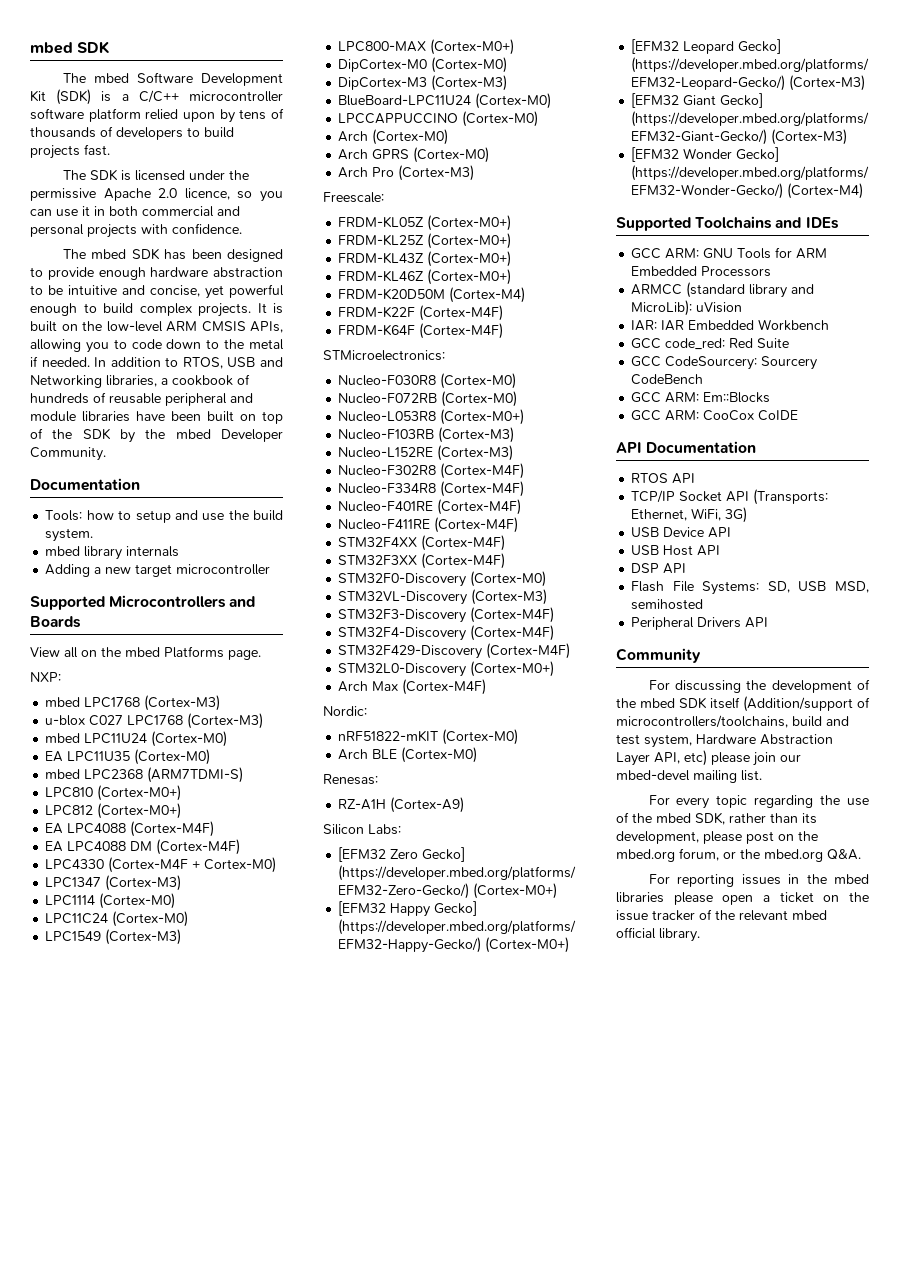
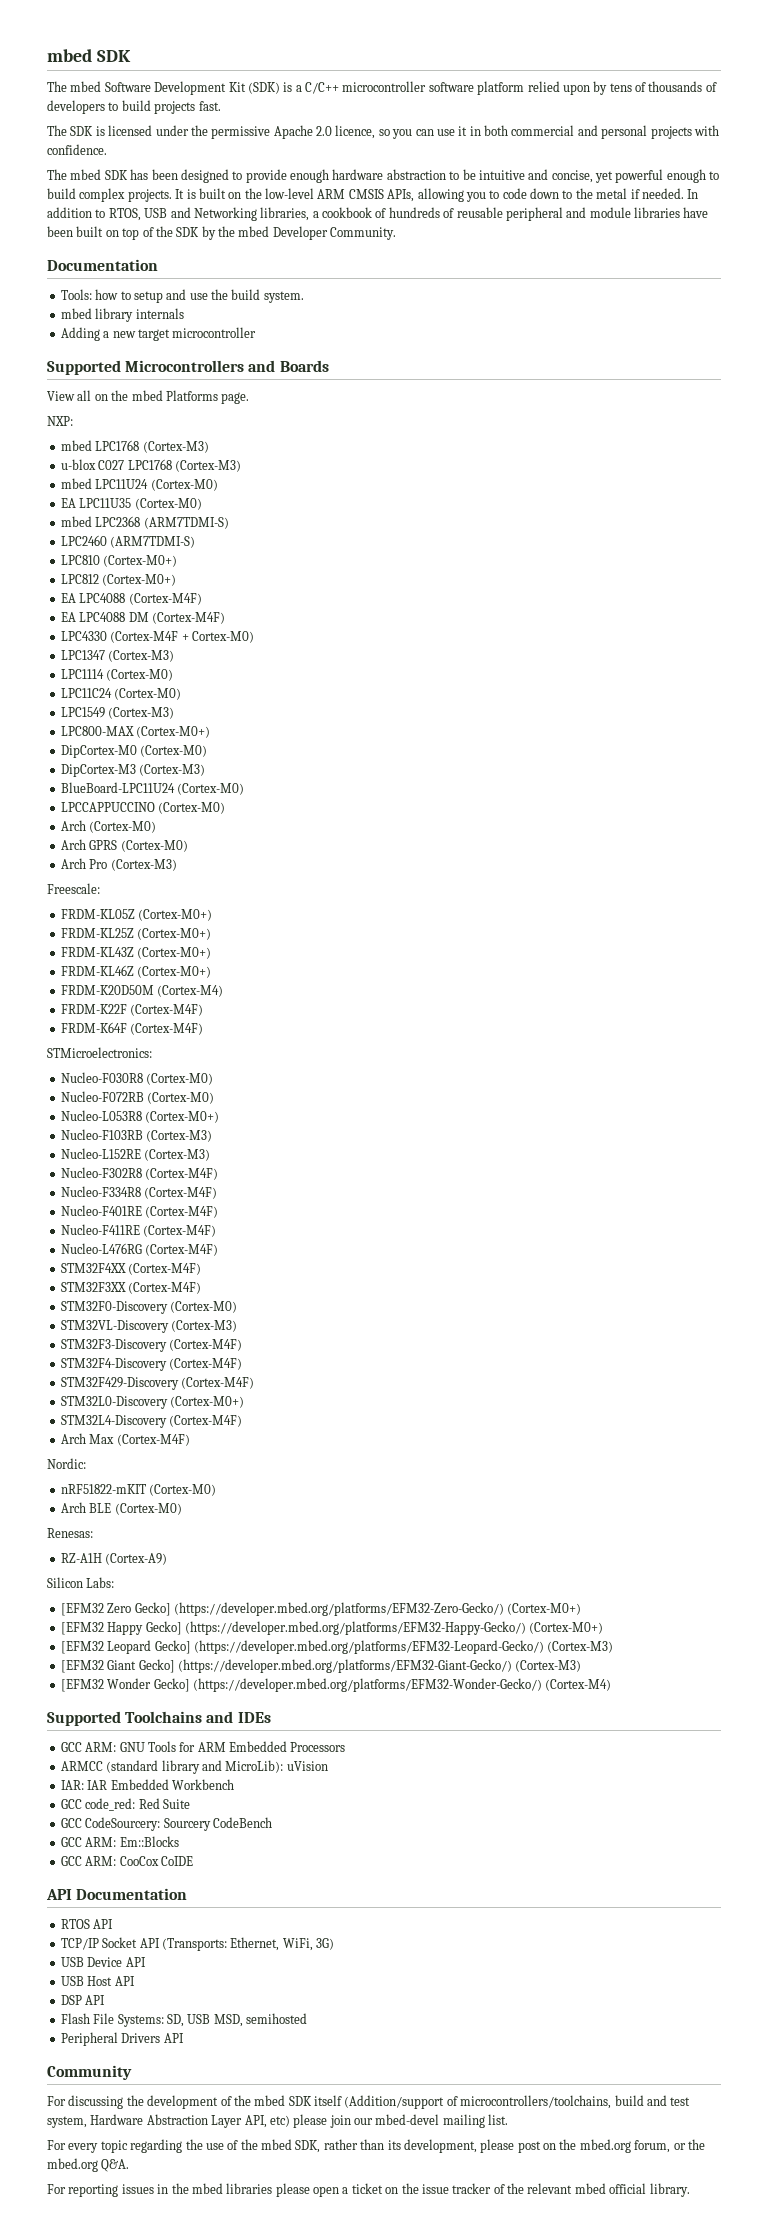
+ LPC2460 (ARM7TDMI-S)
+ Nucleo-L476RG (Cortex-M4F)
+ STM32L4-Discovery (Cortex-M4F)

